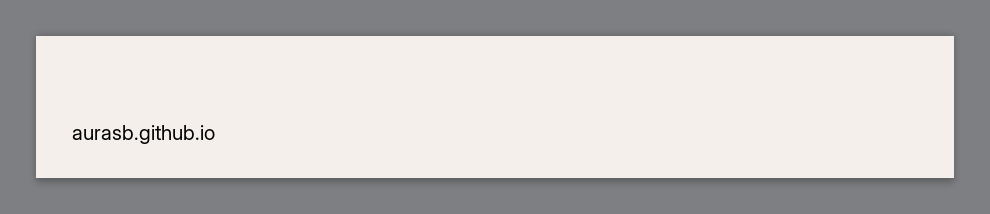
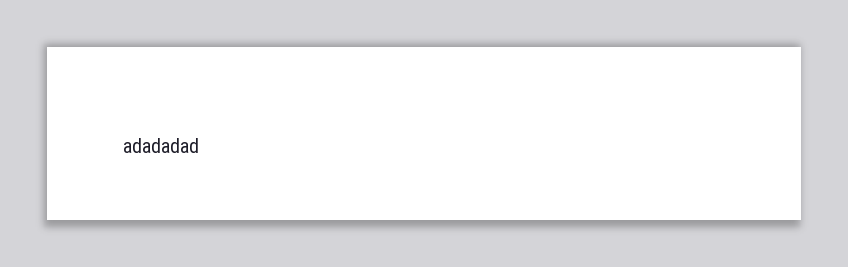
- aurasb.github.io
+ adadadad

